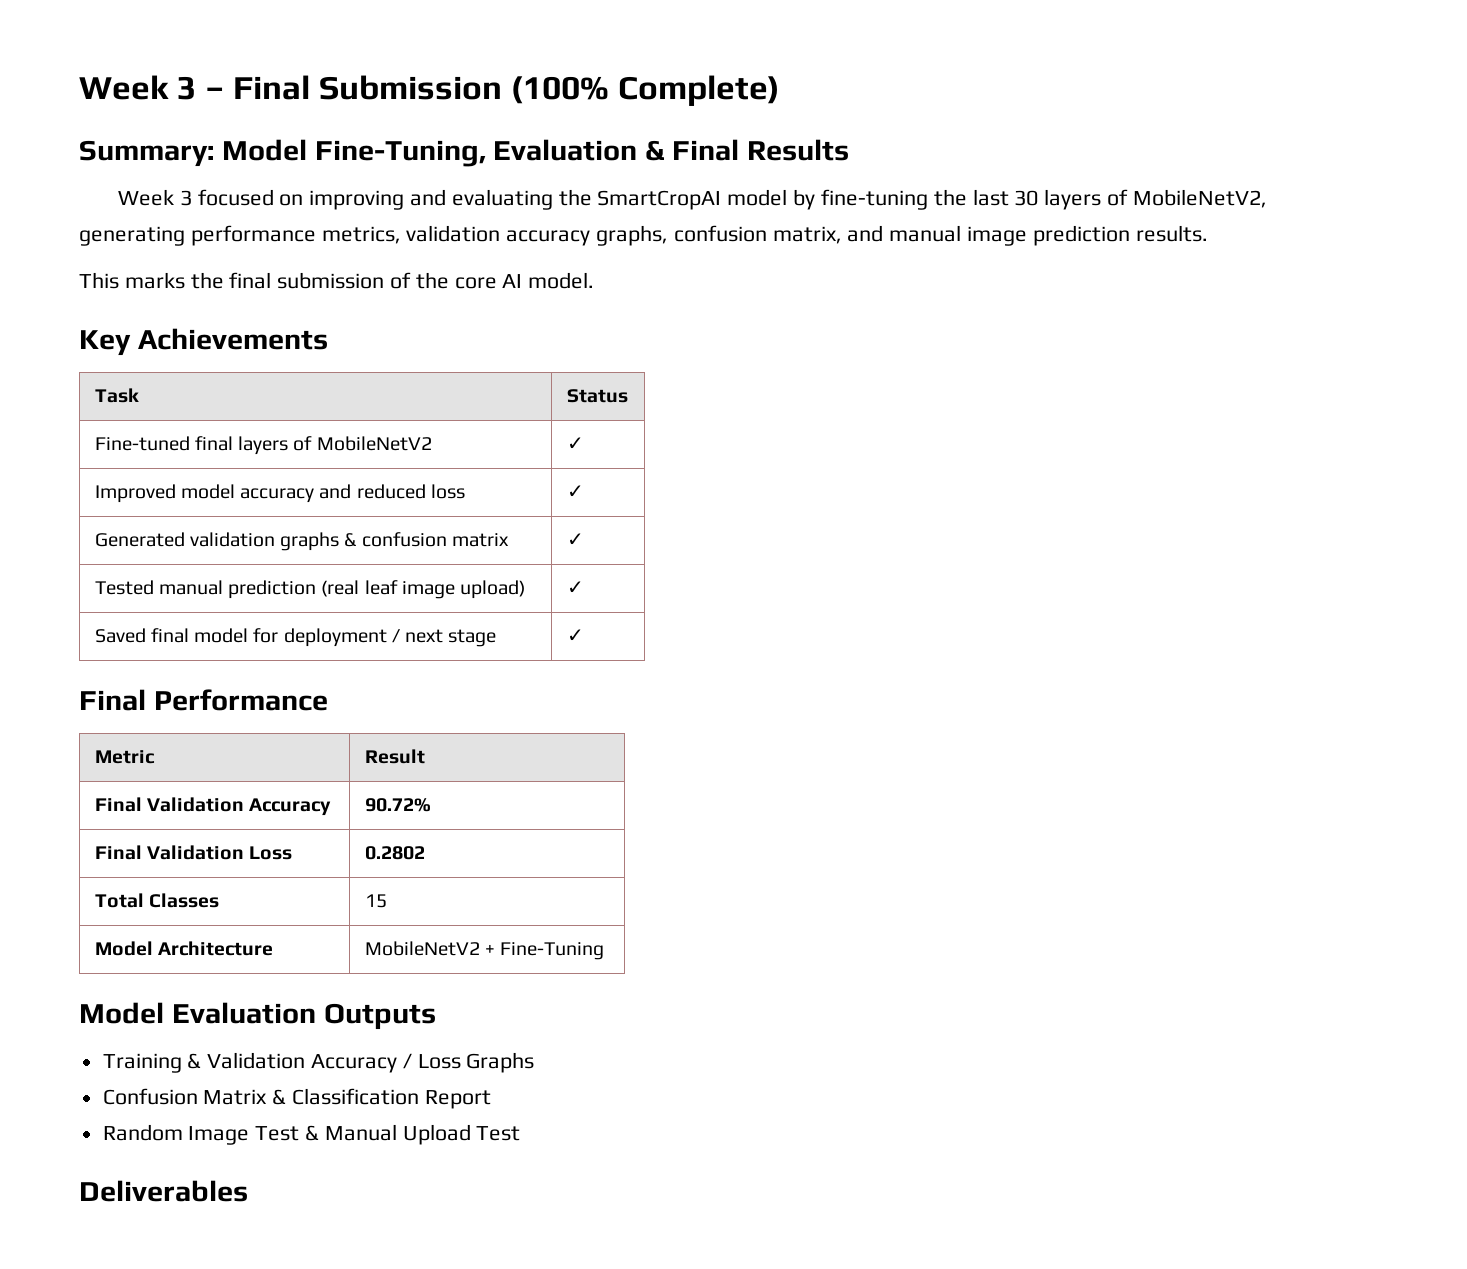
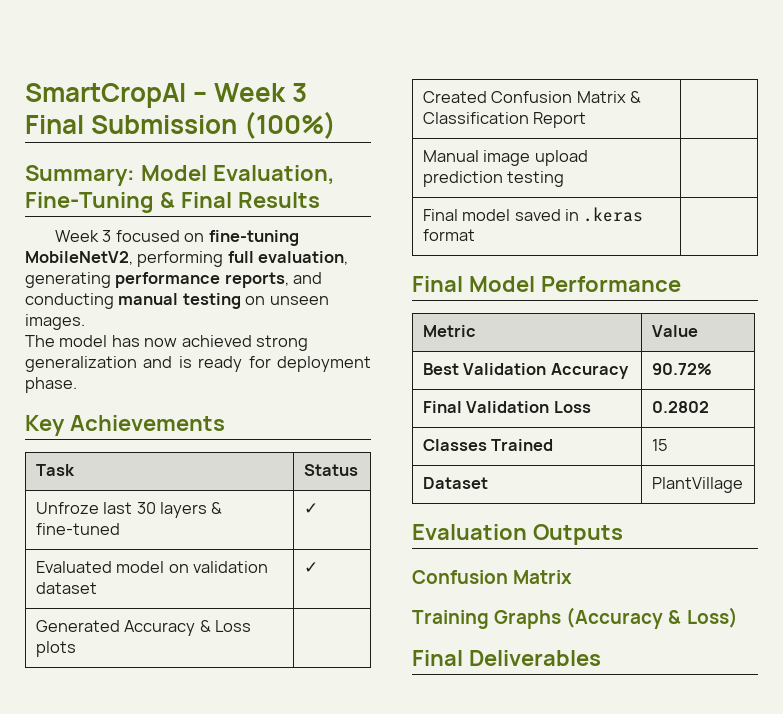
- Week 3 – Final Submission (100% Complete)
+ SmartCropAI – Week 3 Final Submission (100%)
- Summary: Model Fine-Tuning, Evaluation & Final Results
+ Summary: Model Evaluation, Fine-Tuning & Final Results
- Week 3 focused on improving and evaluating the SmartCropAI model by fine-tuning the last 30 layers of MobileNetV2, generating performance metrics, validation accuracy graphs, confusion matrix, and manual image prediction results.
- This marks the final submission of the core AI model.
+ Week 3 focused on fine-tuning MobileNetV2, performing full evaluation, generating performance reports, and conducting manual testing on unseen images.
+ The model has now achieved strong generalization and is ready for deployment phase.
  Key Achievements
  Task | Status
- Fine-tuned final layers of MobileNetV2 | ✓
- Improved model accuracy and reduced loss | ✓
- Generated validation graphs & confusion matrix | ✓
- Tested manual prediction (real leaf image upload) | ✓
- Saved final model for deployment / next stage | ✓
- Final Performance
+ Unfroze last 30 layers & fine-tuned | ✓
+ Evaluated model on validation dataset | ✓
+ Generated Accuracy & Loss plots |
+ Created Confusion Matrix & Classification Report |
+ Manual image upload prediction testing |
+ Final model saved in .keras format |
+ Final Model Performance
- Metric | Result
- Final Validation Accuracy | 90.72%
+ Metric | Value
+ Best Validation Accuracy | 90.72%
- Total Classes | 15
+ Classes Trained | 15
- Model Architecture | MobileNetV2 + Fine-Tuning
- Model Evaluation Outputs
- Training & Validation Accuracy / Loss Graphs
- Confusion Matrix & Classification Report
- Random Image Test & Manual Upload Test
- Deliverables
+ Dataset | PlantVillage
+ Evaluation Outputs
+ Confusion Matrix
+ Training Graphs (Accuracy & Loss)
+ Final Deliverables

